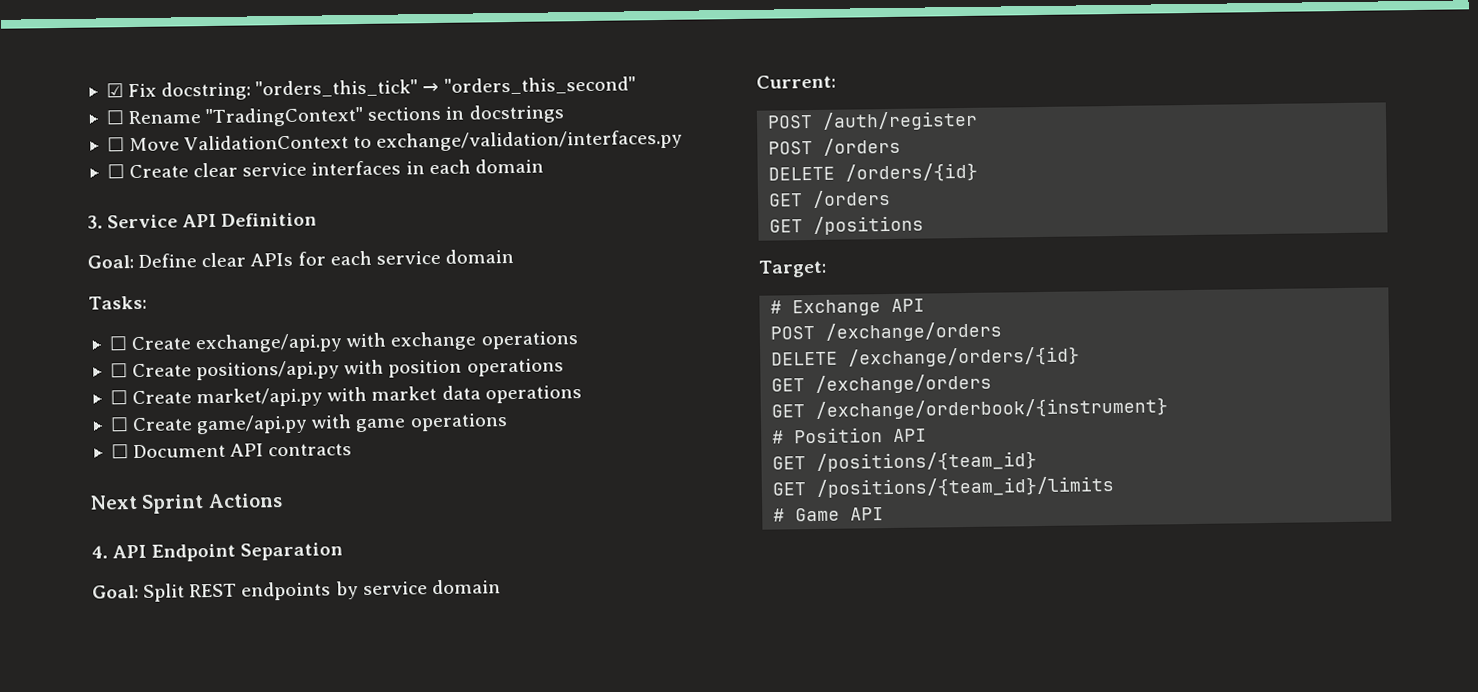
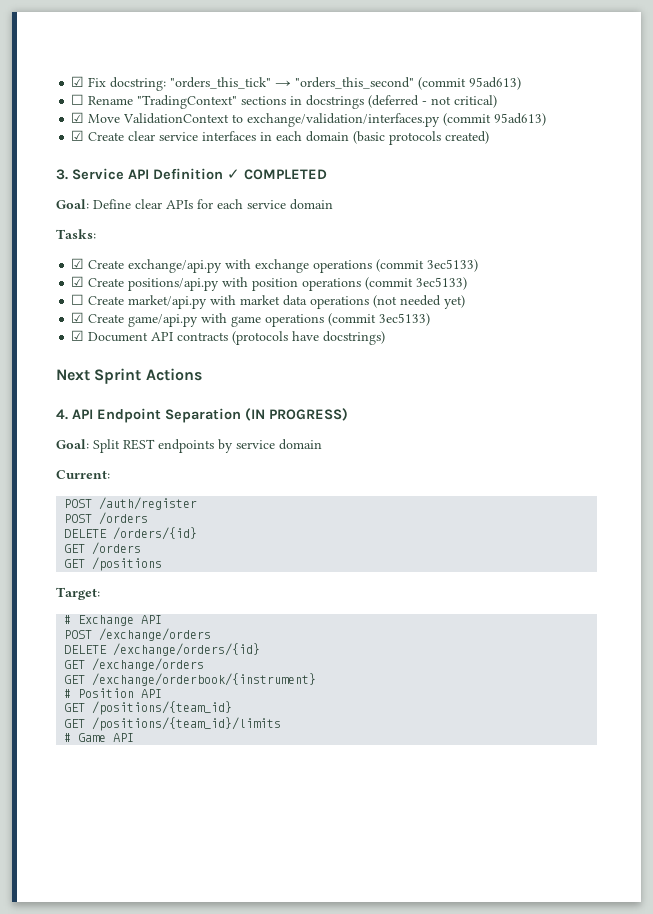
- ☑ Fix docstring: "orders_this_tick" → "orders_this_second"
+ ☑ Fix docstring: "orders_this_tick" → "orders_this_second" (commit 95ad613)
- ☐ Rename "TradingContext" sections in docstrings
- ☐ Move ValidationContext to exchange/validation/interfaces.py
- ☐ Create clear service interfaces in each domain
+ ☐ Rename "TradingContext" sections in docstrings (deferred - not critical)
+ ☑ Move ValidationContext to exchange/validation/interfaces.py (commit 95ad613)
+ ☑ Create clear service interfaces in each domain (basic protocols created)
- 3. Service API Definition
+ 3. Service API Definition ✓ COMPLETED
- ☐ Create exchange/api.py with exchange operations
- ☐ Create positions/api.py with position operations
+ ☑ Create exchange/api.py with exchange operations (commit 3ec5133)
+ ☑ Create positions/api.py with position operations (commit 3ec5133)
- ☐ Create market/api.py with market data operations
- ☐ Create game/api.py with game operations
- ☐ Document API contracts
+ ☐ Create market/api.py with market data operations (not needed yet)
+ ☑ Create game/api.py with game operations (commit 3ec5133)
+ ☑ Document API contracts (protocols have docstrings)
- 4. API Endpoint Separation
+ 4. API Endpoint Separation (IN PROGRESS)

